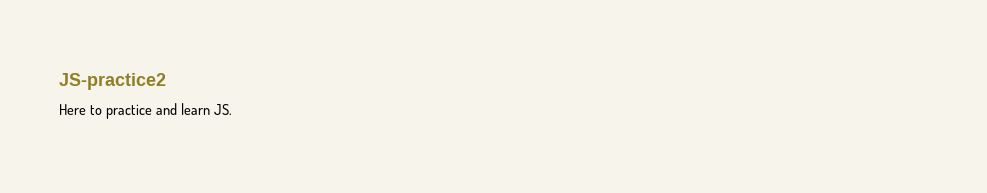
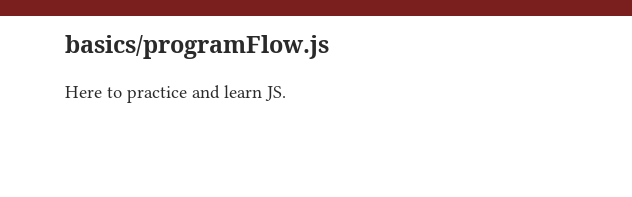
- JS-practice2
+ basics/programFlow.js

